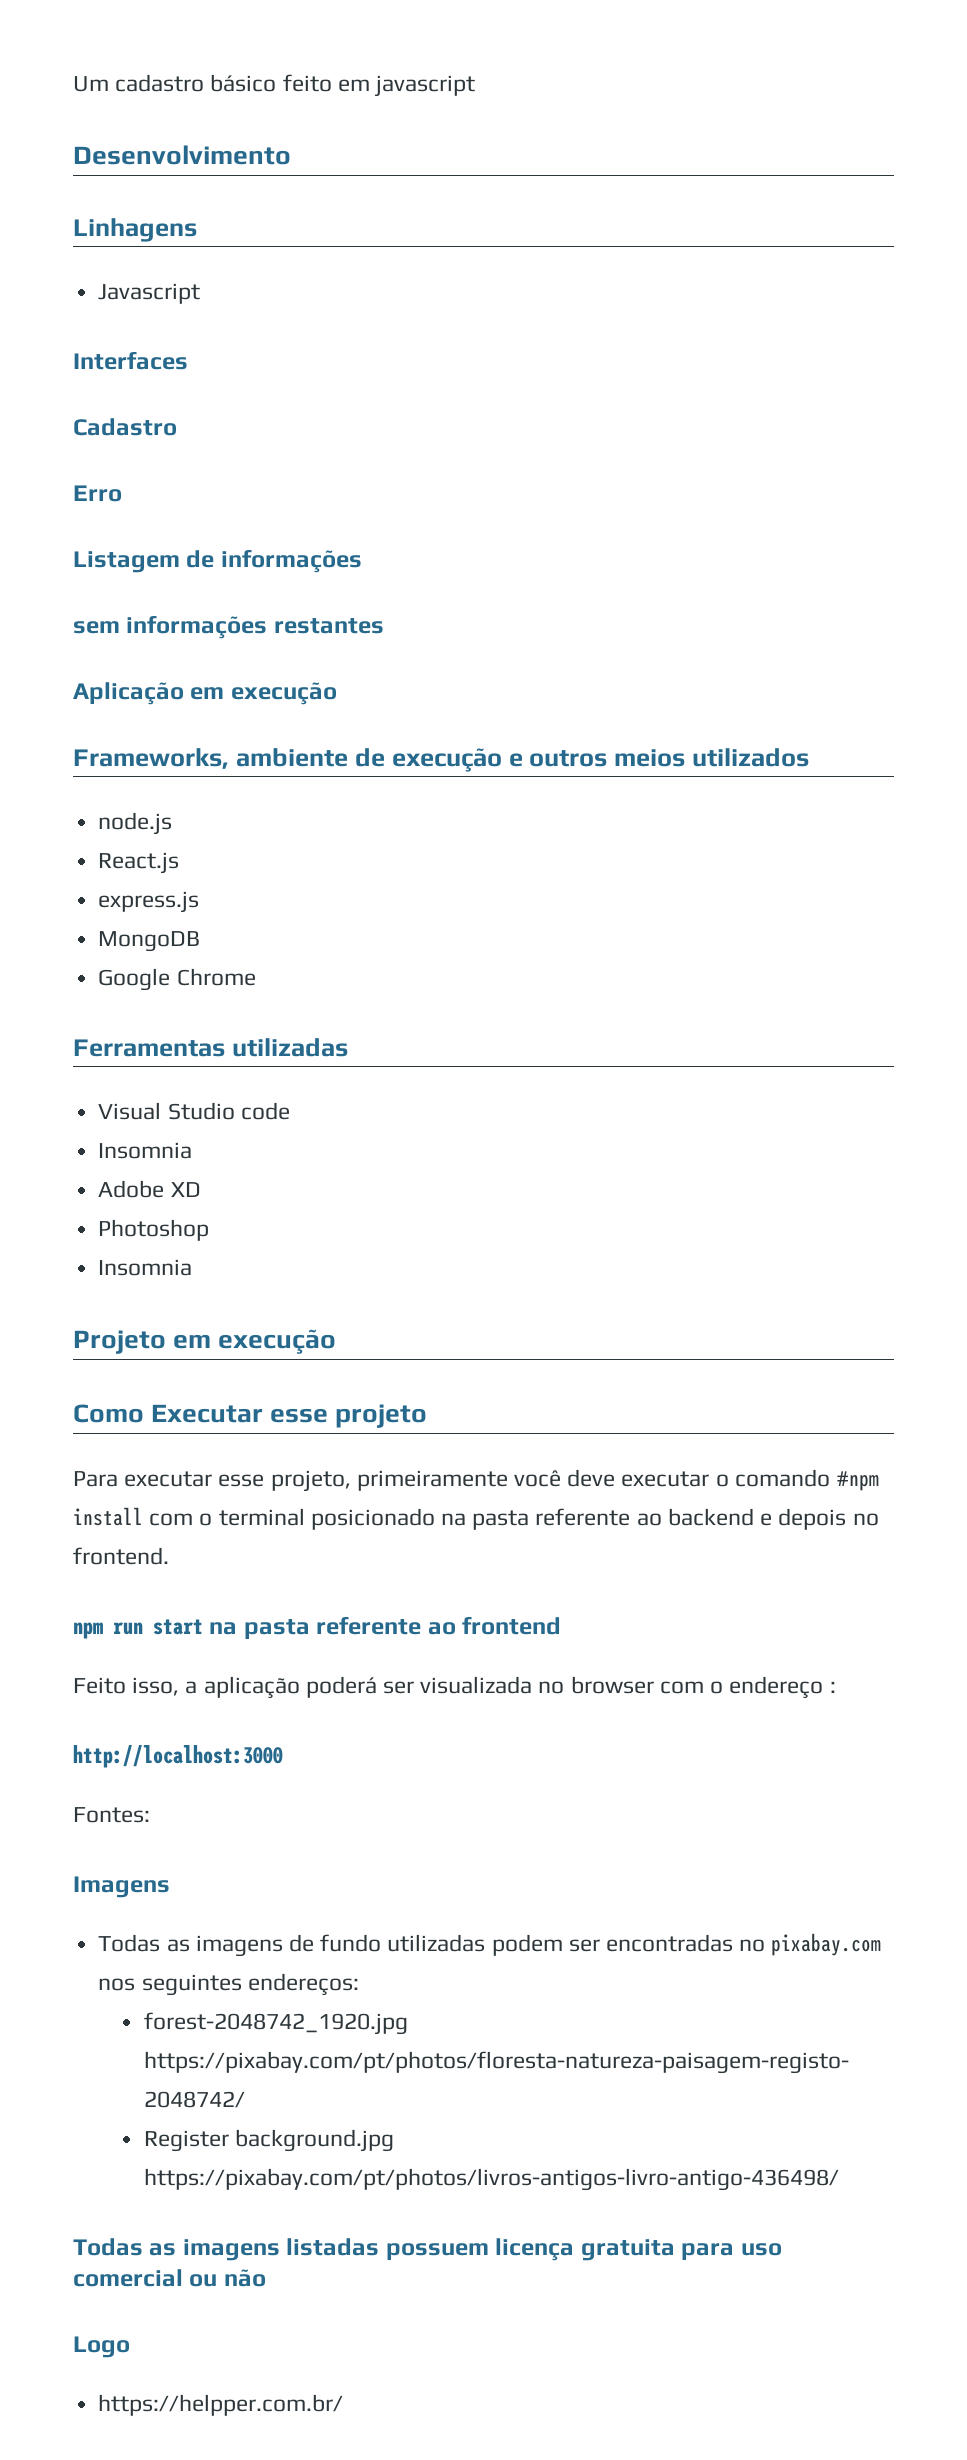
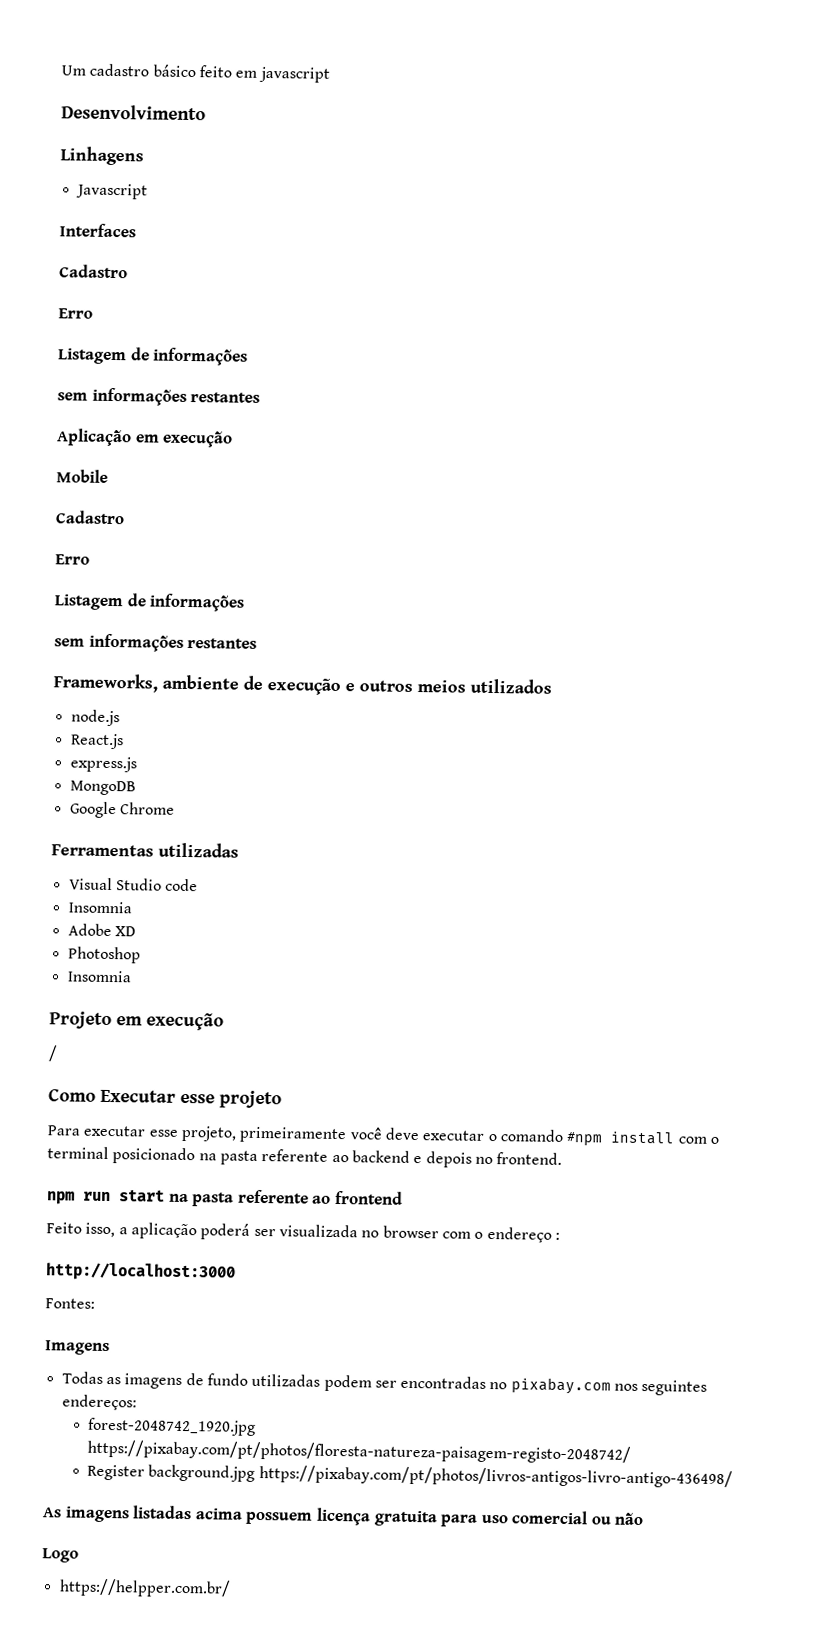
+ Mobile
+ Cadastro
+ Erro
+ Listagem de informações
+ sem informações restantes
+ /
- Todas as imagens listadas possuem licença gratuita para uso comercial ou não
+ As imagens listadas acima possuem licença gratuita para uso comercial ou não

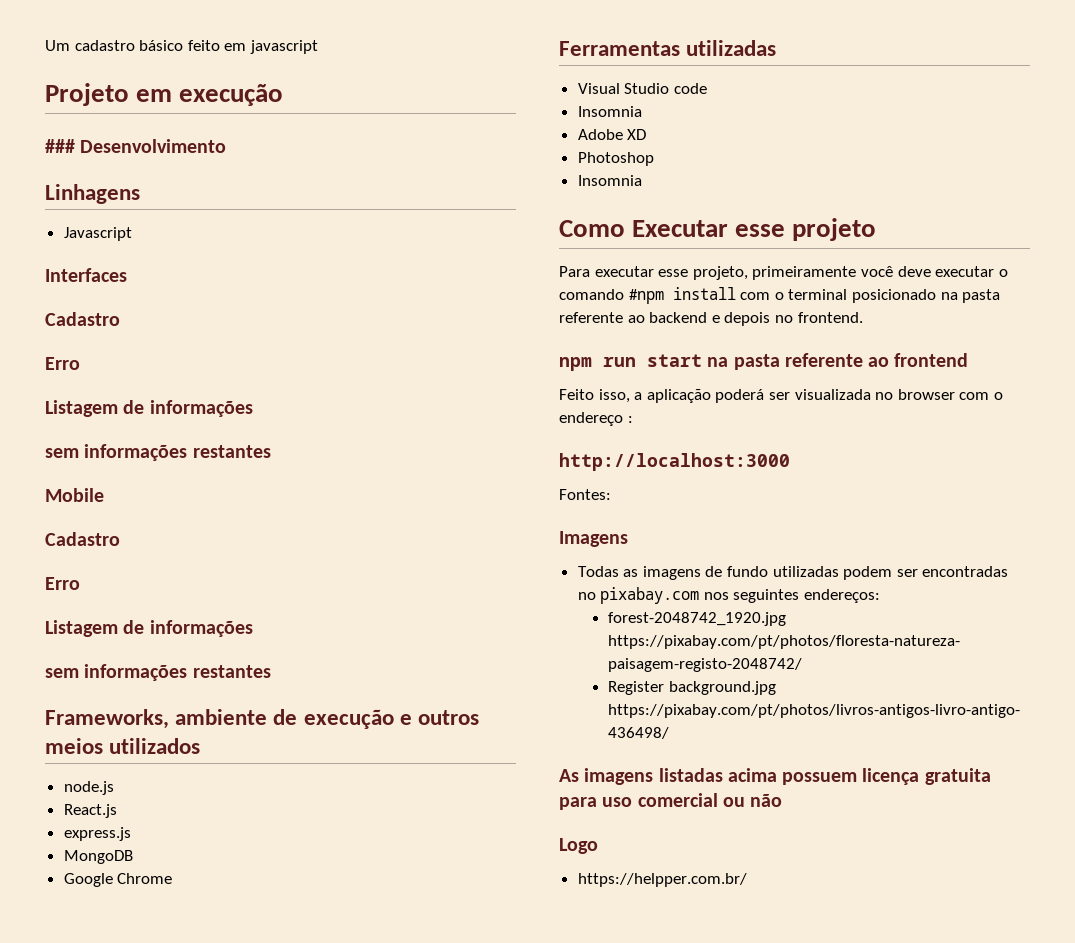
- Desenvolvimento
+ Projeto em execução
+ ### Desenvolvimento
- Aplicação em execução
- Projeto em execução
- /

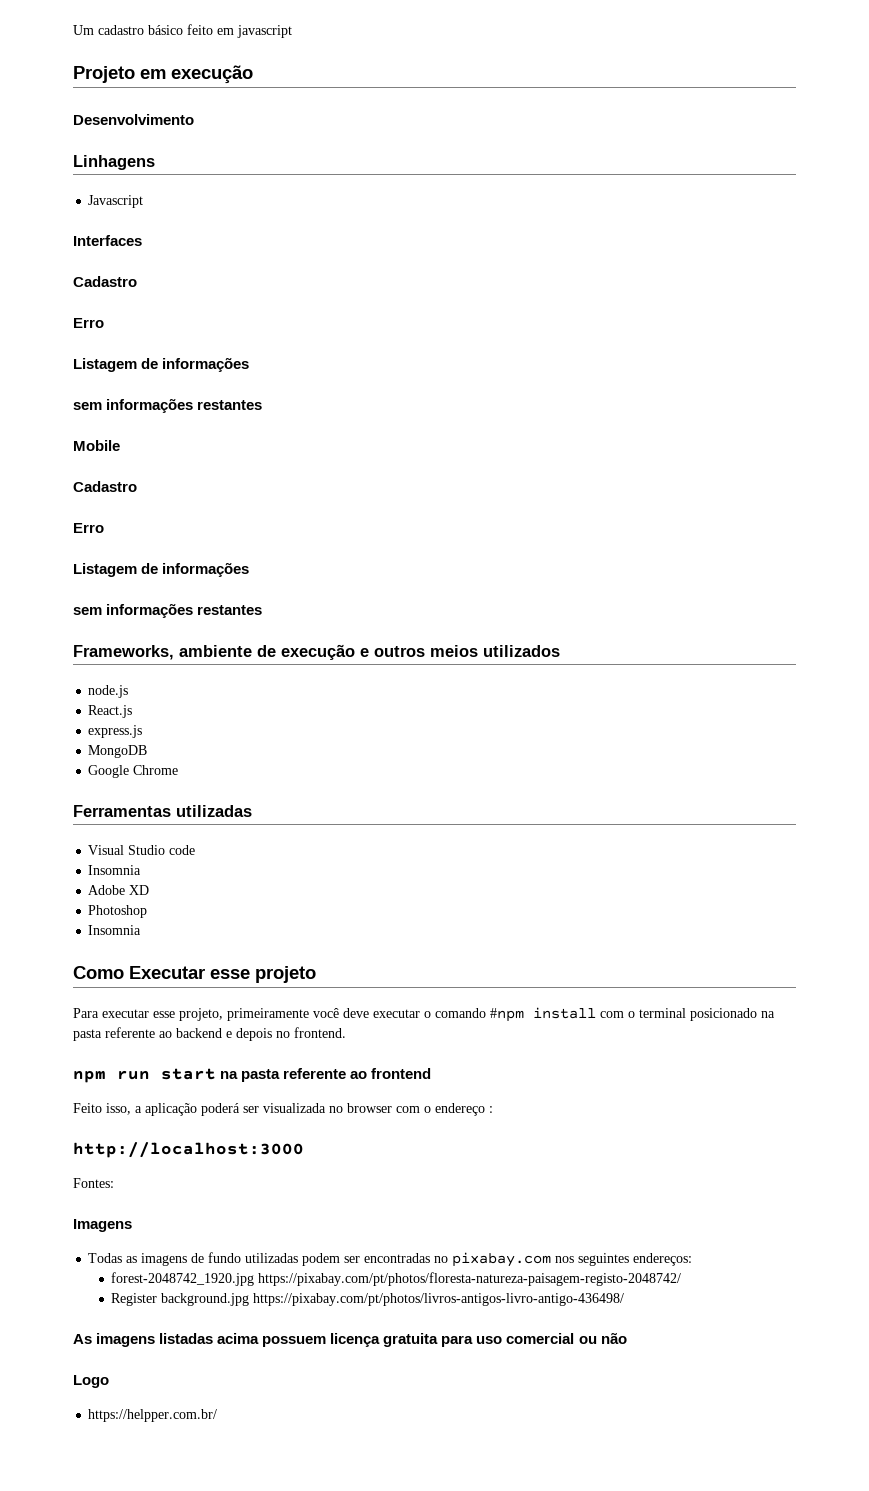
- ### Desenvolvimento
+ Desenvolvimento

